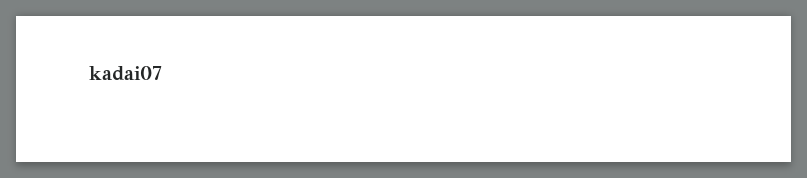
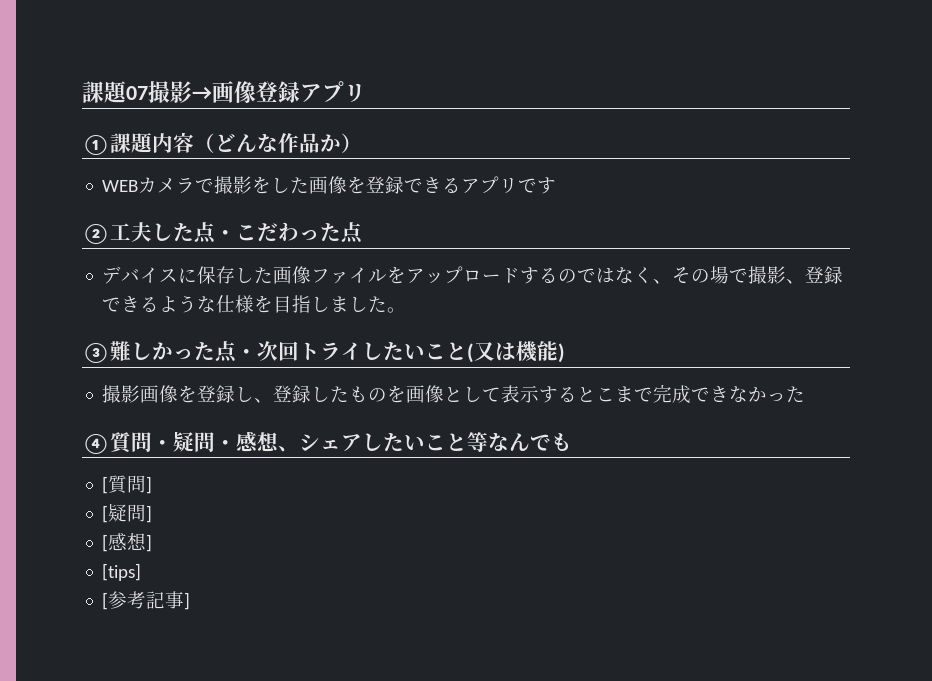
- kadai07
+ 課題07撮影→画像登録アプリ
+ ①課題内容（どんな作品か）
+ WEBカメラで撮影をした画像を登録できるアプリです
+ ②工夫した点・こだわった点
+ デバイスに保存した画像ファイルをアップロードするのではなく、その場で撮影、登録できるような仕様を目指しました。
+ ③難しかった点・次回トライしたいこと(又は機能)
+ 撮影画像を登録し、登録したものを画像として表示するとこまで完成できなかった
+ ④質問・疑問・感想、シェアしたいこと等なんでも
+ [質問]
+ [疑問]
+ [感想]
+ [tips]
+ [参考記事]

